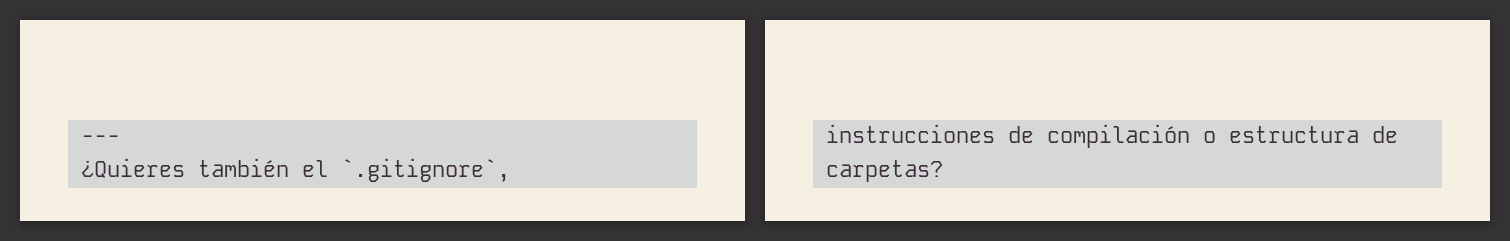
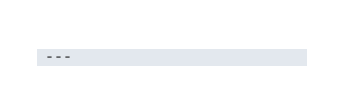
- ¿Quieres también el `.gitignore`, instrucciones de compilación o estructura de carpetas?

